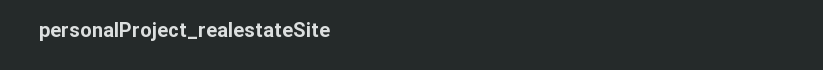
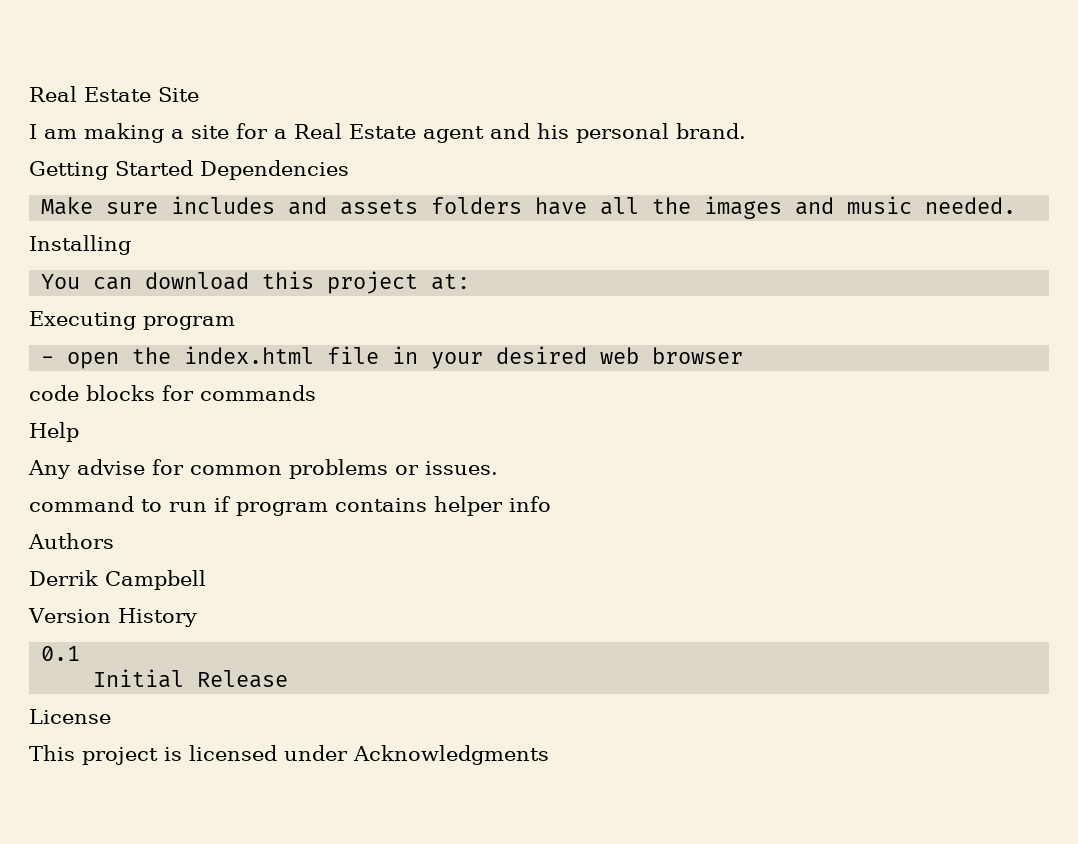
- personalProject_realestateSite
+ Real Estate Site
+ I am making a site for a Real Estate agent and his personal brand.
+ Getting Started Dependencies
+ Make sure includes and assets folders have all the images and music needed.
+ Installing
+ You can download this project at:
+ Executing program
+ - open the index.html file in your desired web browser
+ code blocks for commands
+ Help
+ Any advise for common problems or issues.
+ command to run if program contains helper info
+ Authors
+ Derrik Campbell
+ Version History
+ 0.1
+ Initial Release
+ License
+ This project is licensed under Acknowledgments

